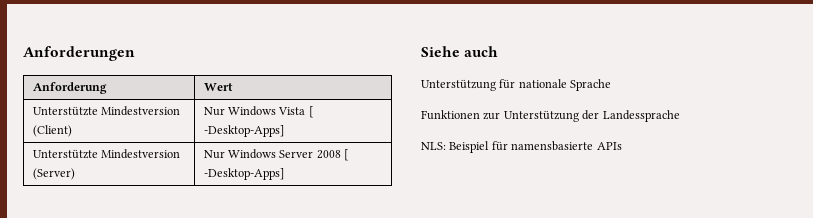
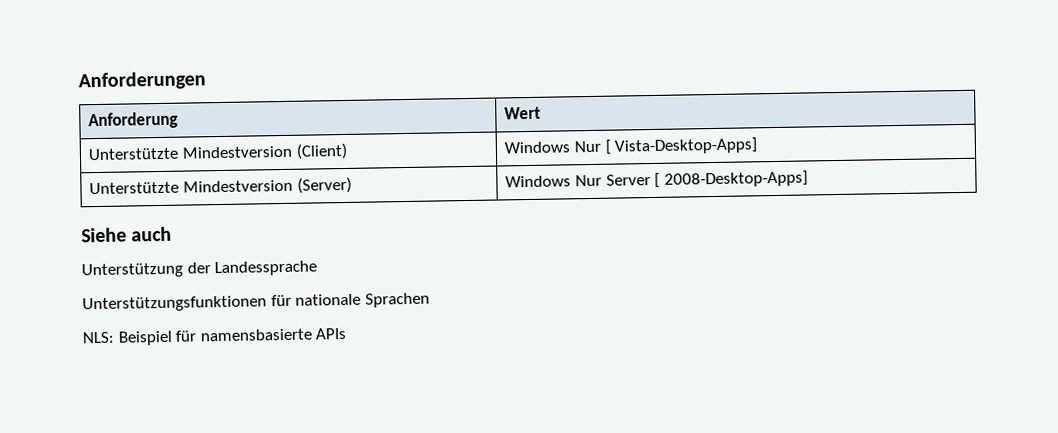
- Unterstützte Mindestversion (Client) | Nur Windows Vista [ -Desktop-Apps]
- Unterstützte Mindestversion (Server) | Nur Windows Server 2008 [ -Desktop-Apps]
+ Unterstützte Mindestversion (Client) | Windows Nur [ Vista-Desktop-Apps]
+ Unterstützte Mindestversion (Server) | Windows Nur Server [ 2008-Desktop-Apps]
  Siehe auch
- Unterstützung für nationale Sprache
- Funktionen zur Unterstützung der Landessprache
+ Unterstützung der Landessprache
+ Unterstützungsfunktionen für nationale Sprachen

